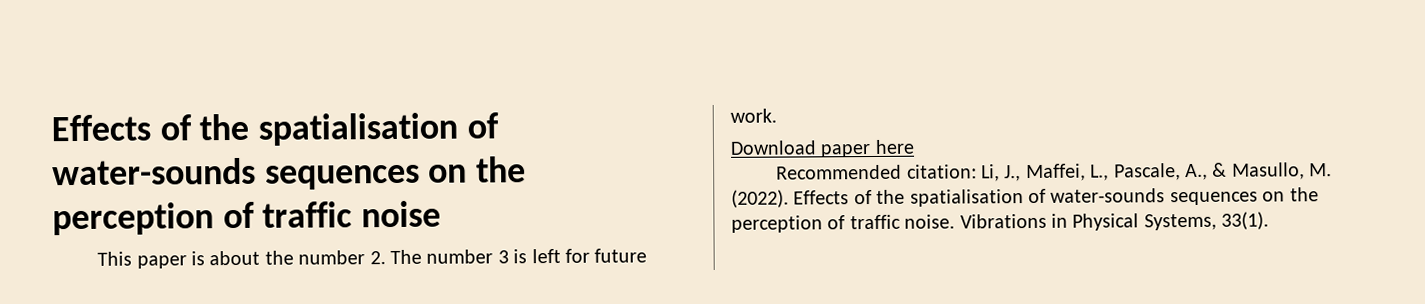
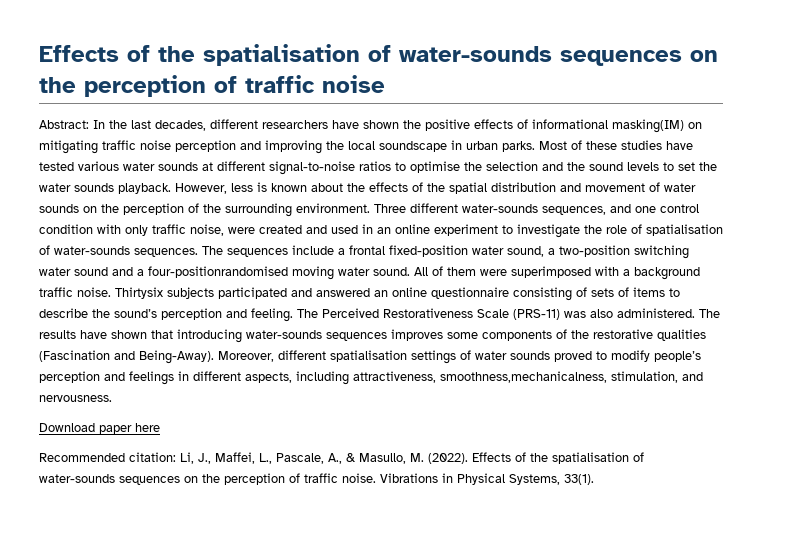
- This paper is about the number 2. The number 3 is left for future work.
+ Abstract: In the last decades, different researchers have shown the positive effects of informational masking(IM) on mitigating traffic noise perception and improving the local soundscape in urban parks. Most of these studies have tested various water sounds at different signal-to-noise ratios to optimise the selection and the sound levels to set the water sounds playback. However, less is known about the effects of the spatial distribution and movement of water sounds on the perception of the surrounding environment. Three different water-sounds sequences, and one control condition with only traffic noise, were created and used in an online experiment to investigate the role of spatialisation of water-sounds sequences. The sequences include a frontal fixed-position water sound, a two-position switching water sound and a four-positionrandomised moving water sound. All of them were superimposed with a background traffic noise. Thirtysix subjects participated and answered an online questionnaire consisting of sets of items to describe the sound’s perception and feeling. The Perceived Restorativeness Scale (PRS-11) was also administered. The results have shown that introducing water-sounds sequences improves some components of the restorative qualities (Fascination and Being-Away). Moreover, different spatialisation settings of water sounds proved to modify people’s perception and feelings in different aspects, including attractiveness, smoothness,mechanicalness, stimulation, and nervousness.

